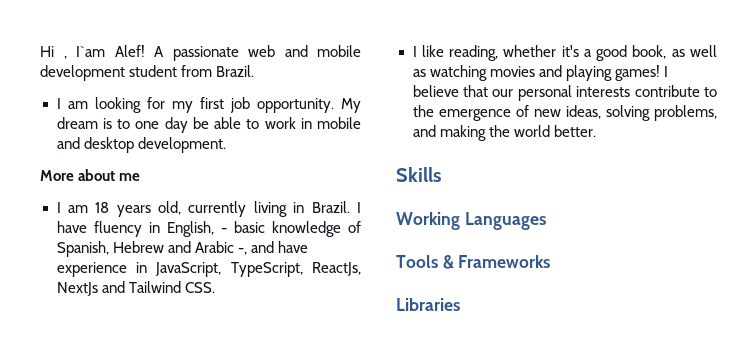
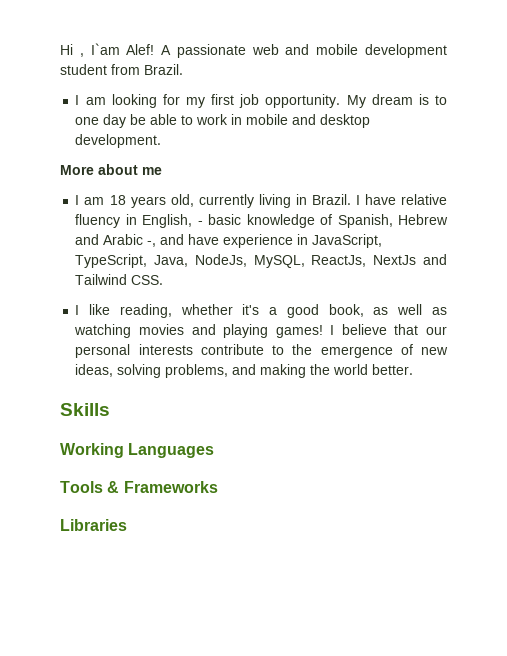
- I have fluency in English, - basic knowledge of Spanish, Hebrew and Arabic -, and have experience in JavaScript, TypeScript, ReactJs, NextJs and Tailwind CSS.
+ I have relative fluency in English, - basic knowledge of Spanish, Hebrew and Arabic -, and have experience in JavaScript, TypeScript, Java, NodeJs, MySQL, ReactJs, NextJs and Tailwind CSS.

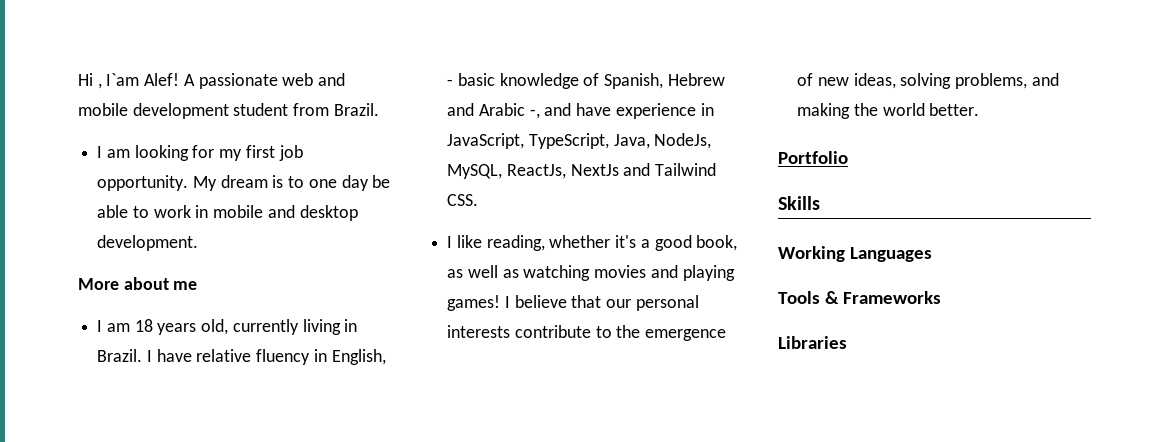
+ Portfolio

